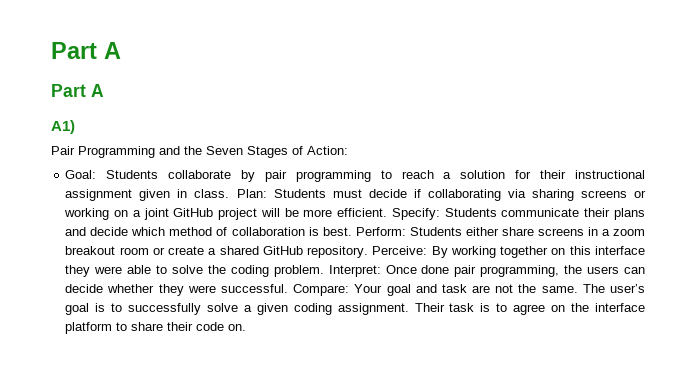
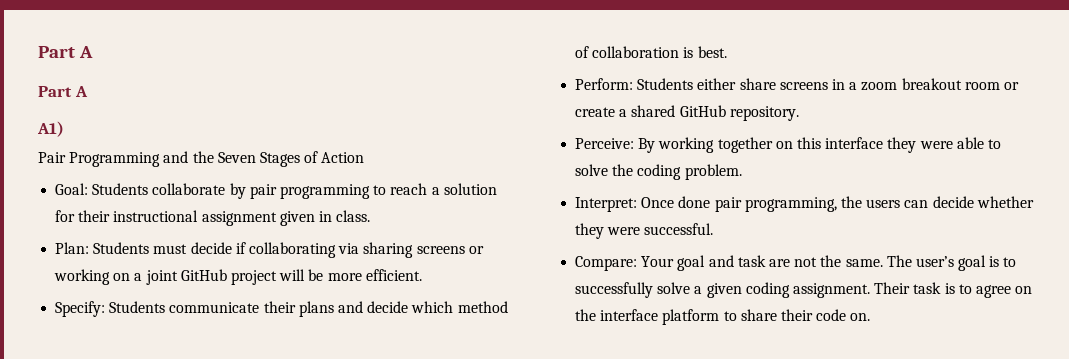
- Pair Programming and the Seven Stages of Action:
+ Pair Programming and the Seven Stages of Action
- Students collaborate by pair programming to reach a solution for their instructional assignment given in class. Plan:
+ Students collaborate by pair programming to reach a solution for their instructional assignment given in class.
+ Plan:
- Students must decide if collaborating via sharing screens or working on a joint GitHub project will be more efficient. Specify:
+ Students must decide if collaborating via sharing screens or working on a joint GitHub project will be more efficient.
+ Specify:
- Students communicate their plans and decide which method of collaboration is best. Perform:
+ Students communicate their plans and decide which method of collaboration is best.
+ Perform:
- Students either share screens in a zoom breakout room or create a shared GitHub repository. Perceive:
+ Students either share screens in a zoom breakout room or create a shared GitHub repository.
+ Perceive:
- By working together on this interface they were able to solve the coding problem. Interpret:
+ By working together on this interface they were able to solve the coding problem.
+ Interpret:
- Once done pair programming, the users can decide whether they were successful. Compare:
+ Once done pair programming, the users can decide whether they were successful.
+ Compare:

